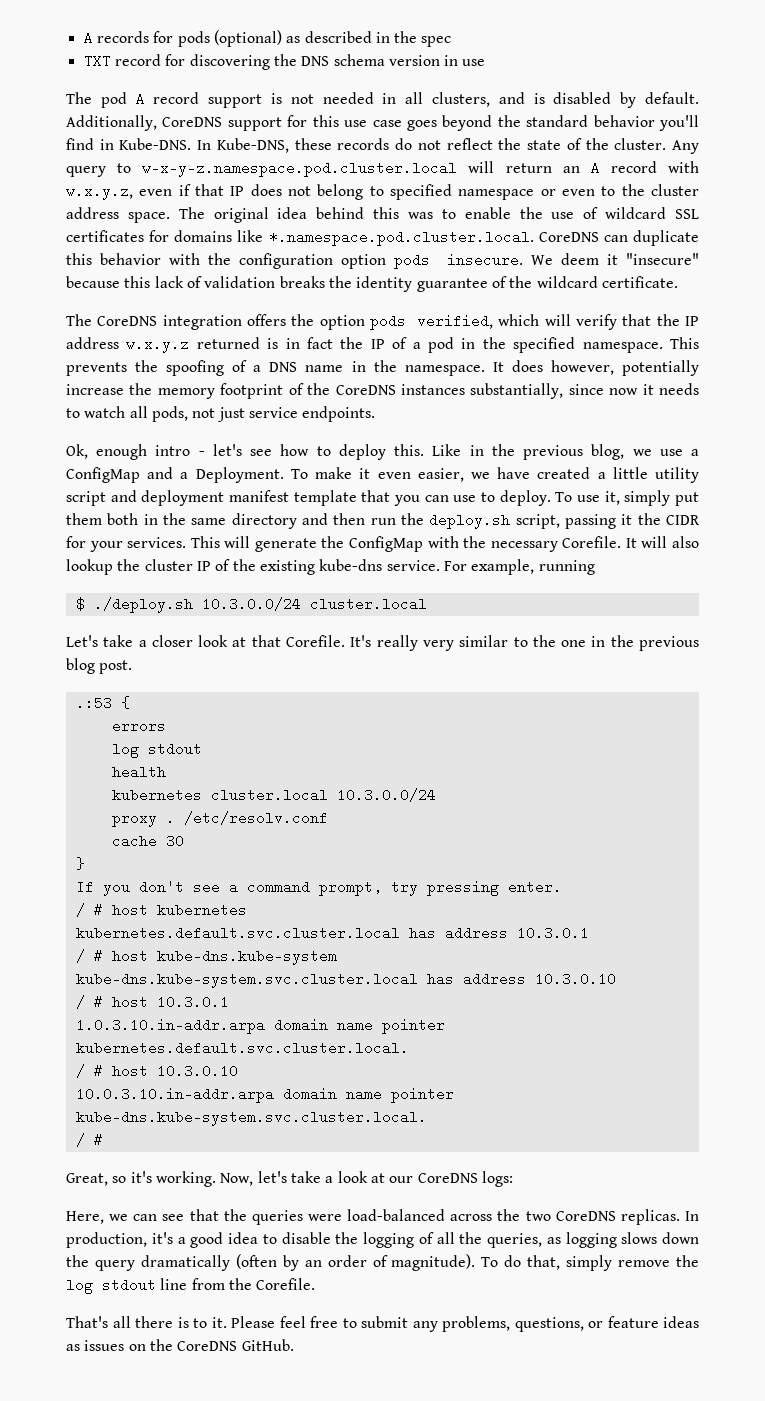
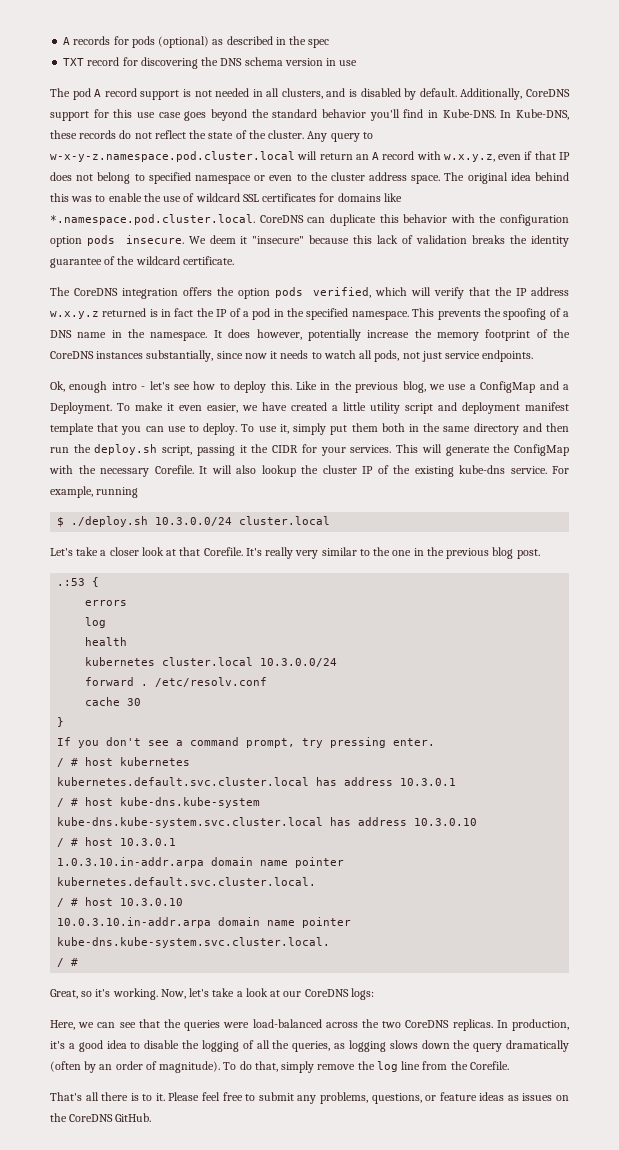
  errors
- log stdout
+ log
- proxy .
+ forward .
- To do that, simply remove the log stdout line from the Corefile.
+ To do that, simply remove the log line from the Corefile.

